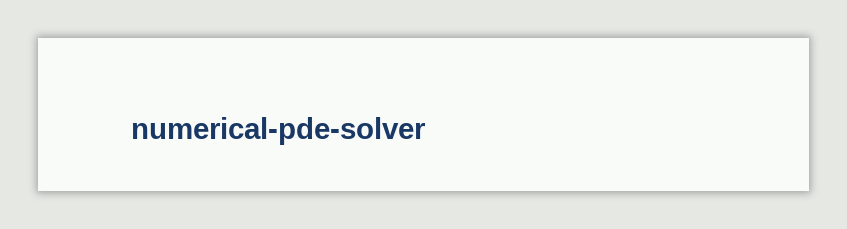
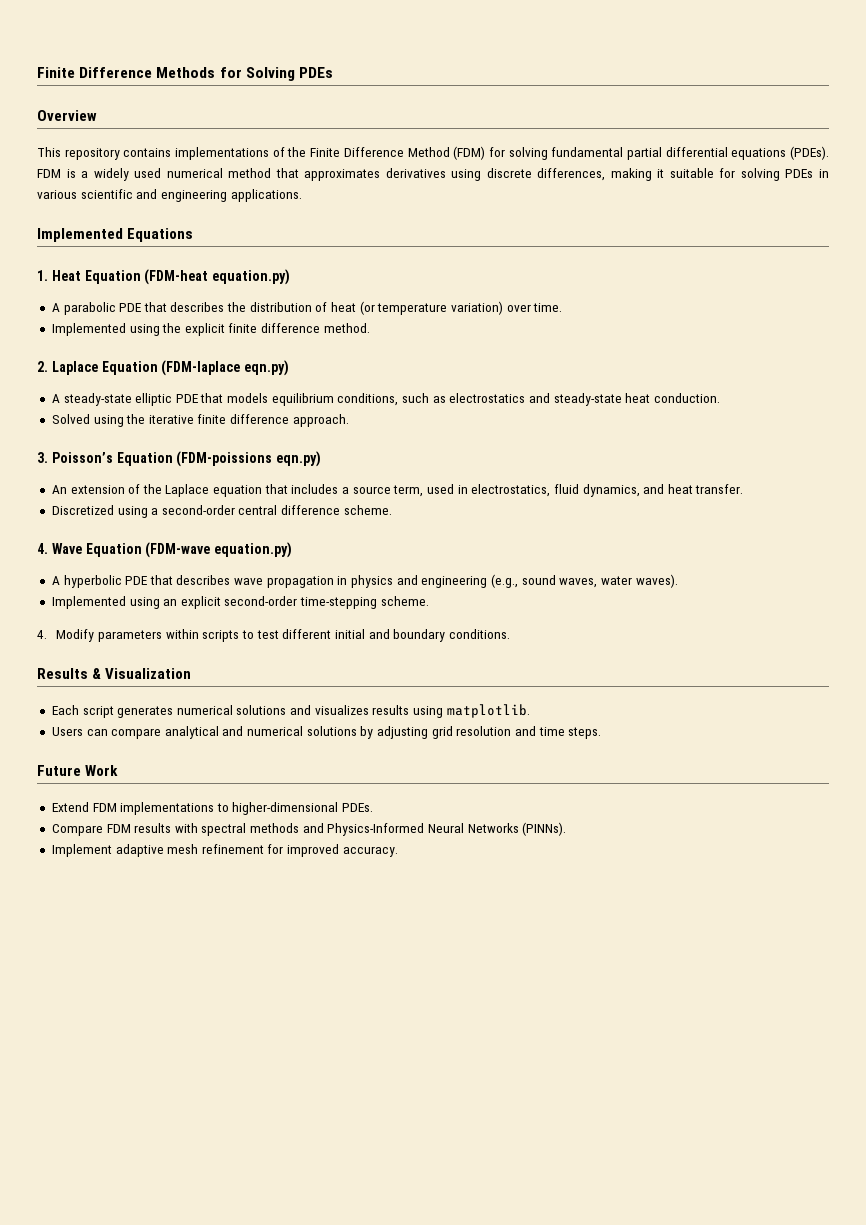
- numerical-pde-solver
+ Finite Difference Methods for Solving PDEs
+ Overview
+ This repository contains implementations of the Finite Difference Method (FDM) for solving fundamental partial differential equations (PDEs). FDM is a widely used numerical method that approximates derivatives using discrete differences, making it suitable for solving PDEs in various scientific and engineering applications.
+ Implemented Equations
+ 1. Heat Equation (FDM-heat equation.py)
+ A parabolic PDE that describes the distribution of heat (or temperature variation) over time.
+ Implemented using the explicit finite difference method.
+ 2. Laplace Equation (FDM-laplace eqn.py)
+ A steady-state elliptic PDE that models equilibrium conditions, such as electrostatics and steady-state heat conduction.
+ Solved using the iterative finite difference approach.
+ 3. Poisson’s Equation (FDM-poissions eqn.py)
+ An extension of the Laplace equation that includes a source term, used in electrostatics, fluid dynamics, and heat transfer.
+ Discretized using a second-order central difference scheme.
+ 4. Wave Equation (FDM-wave equation.py)
+ A hyperbolic PDE that describes wave propagation in physics and engineering (e.g., sound waves, water waves).
+ Implemented using an explicit second-order time-stepping scheme.
+ 4. Modify parameters within scripts to test different initial and boundary conditions.
+ Results & Visualization
+ Each script generates numerical solutions and visualizes results using matplotlib.
+ Users can compare analytical and numerical solutions by adjusting grid resolution and time steps.
+ Future Work
+ Extend FDM implementations to higher-dimensional PDEs.
+ Compare FDM results with spectral methods and Physics-Informed Neural Networks (PINNs).
+ Implement adaptive mesh refinement for improved accuracy.

